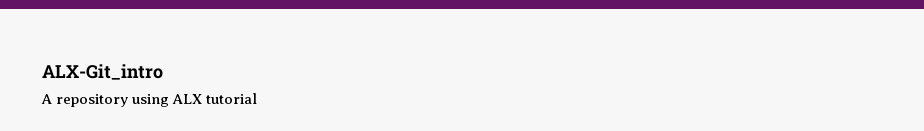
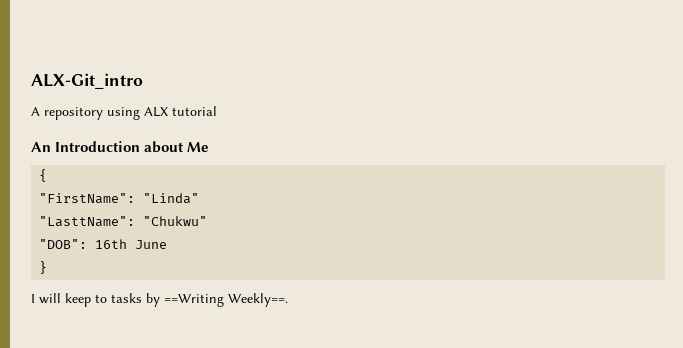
+ An Introduction about Me
+ {
+ "FirstName": "Linda"
+ "LasttName": "Chukwu"
+ "DOB": 16th June
+ }
+ I will keep to tasks by ==Writing Weekly==.

